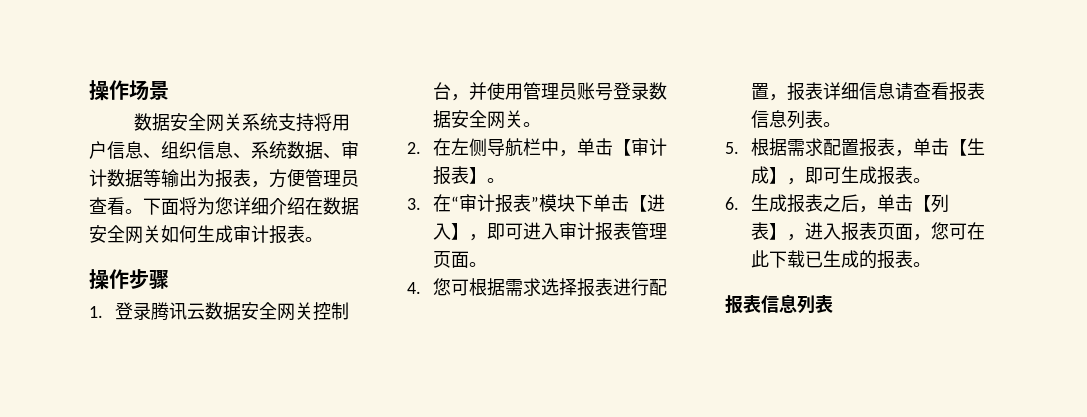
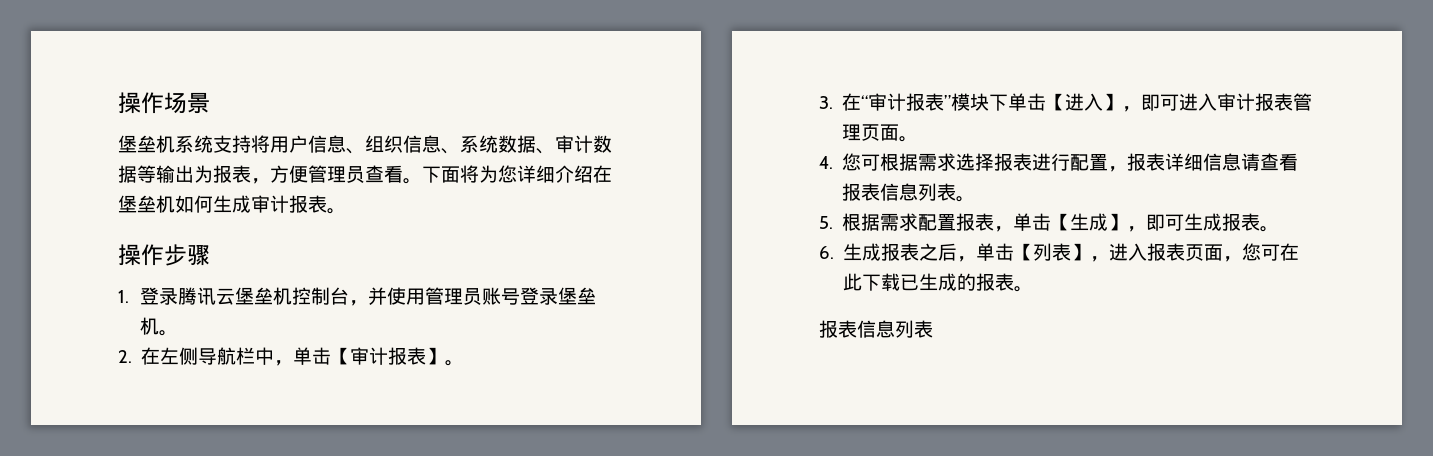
- 数据安全网关系统支持将用户信息、组织信息、系统数据、审计数据等输出为报表，方便管理员查看。
+ 堡垒机系统支持将用户信息、组织信息、系统数据、审计数据等输出为报表，方便管理员查看。
- 下面将为您详细介绍在数据安全网关如何生成审计报表。
+ 下面将为您详细介绍在堡垒机如何生成审计报表。
- 1.登录腾讯云数据安全网关控制台，并使用管理员账号登录数据安全网关。
+ 1.登录腾讯云堡垒机控制台，并使用管理员账号登录堡垒机。

